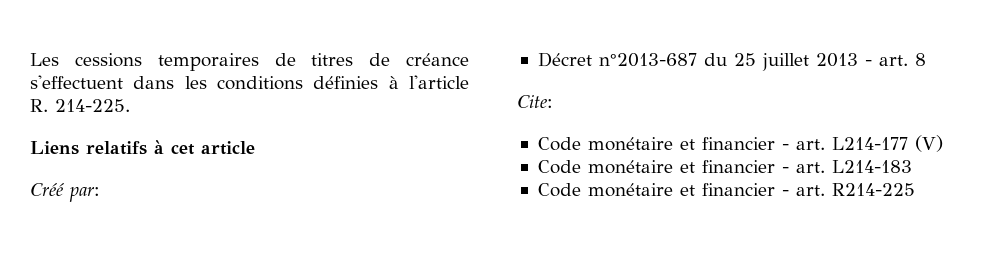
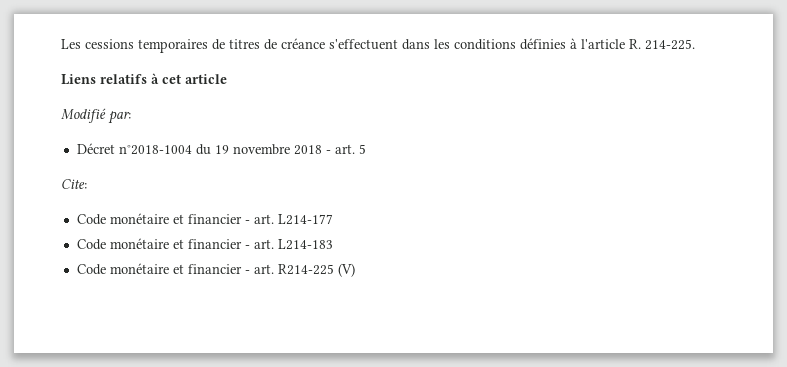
- Créé par:
+ Modifié par:
- Décret n°2013-687 du 25 juillet 2013 - art. 8
+ Décret n°2018-1004 du 19 novembre 2018 - art. 5
- Code monétaire et financier - art. L214-177 (V)
+ Code monétaire et financier - art. L214-177
- Code monétaire et financier - art. R214-225
+ Code monétaire et financier - art. R214-225 (V)

